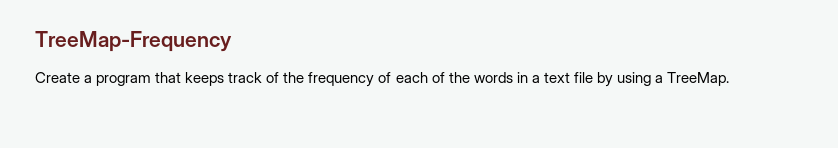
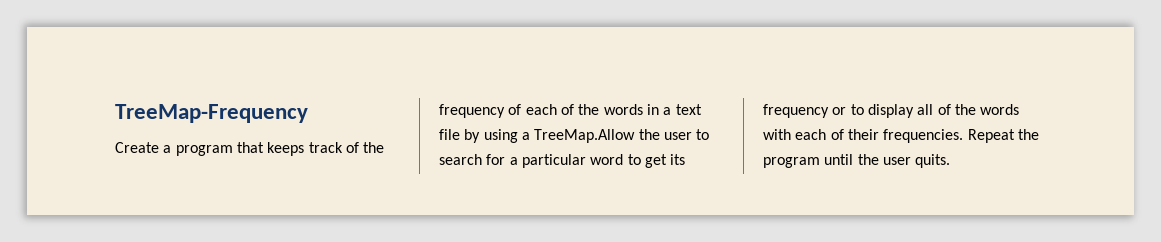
- Create a program that keeps track of the frequency of each of the words in a text file by using a TreeMap.
+ Create a program that keeps track of the frequency of each of the words in a text file by using a TreeMap.Allow the user to search for a particular word to get its frequency or to display all of the words with each of their frequencies. Repeat the program until the user quits.

